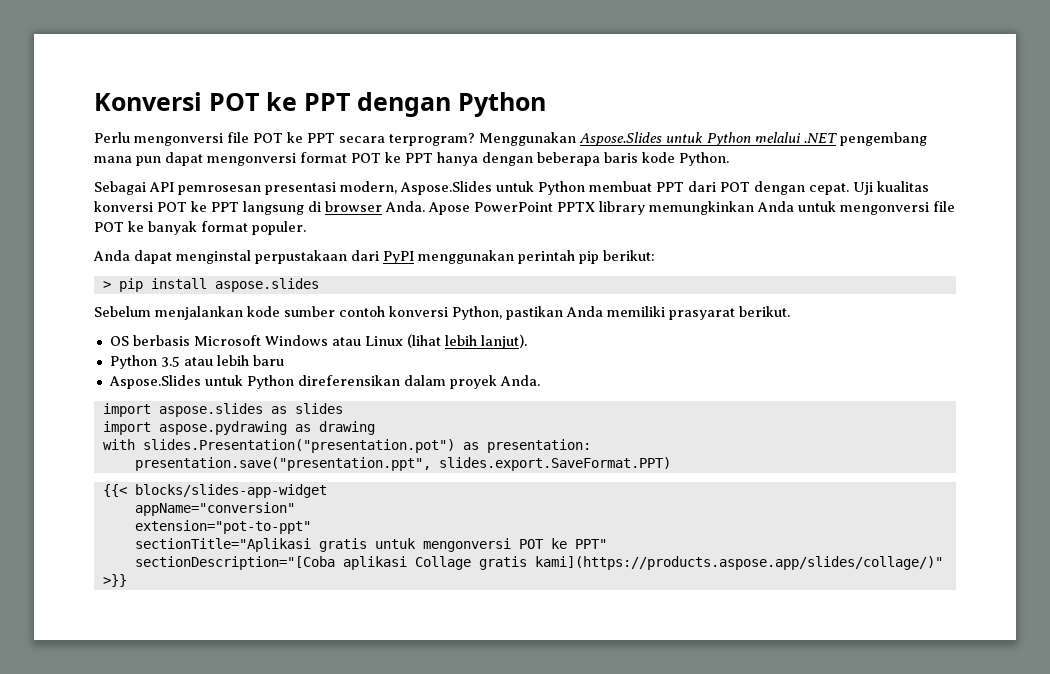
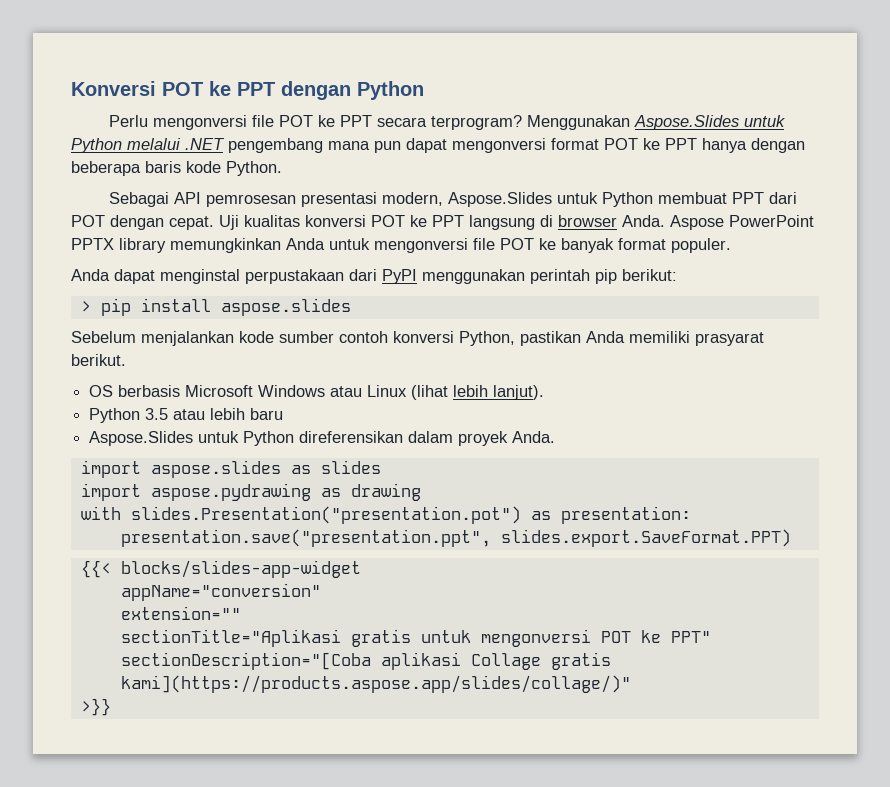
- Apose PowerPoint PPTX library memungkinkan Anda untuk mengonversi file POT ke banyak format populer.
+ Aspose PowerPoint PPTX library memungkinkan Anda untuk mengonversi file POT ke banyak format populer.
- extension="pot-to-ppt"
+ extension=""

